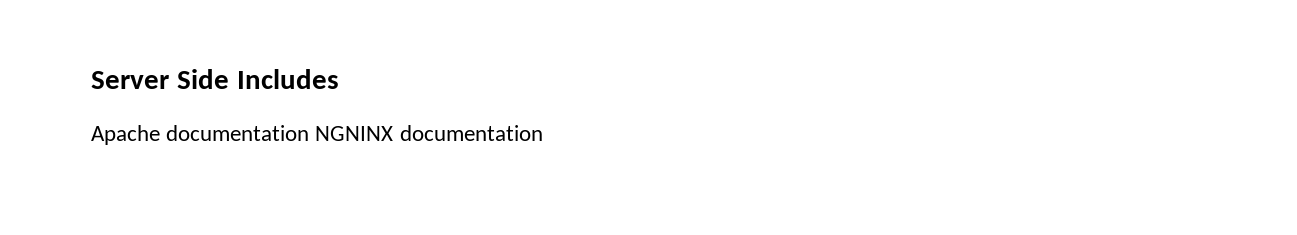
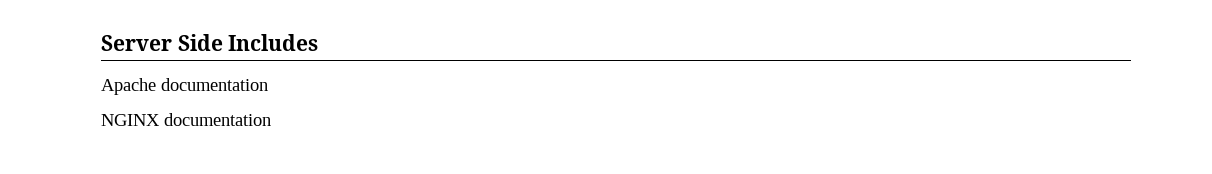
- Apache documentation NGNINX documentation
+ Apache documentation
+ NGINX documentation

